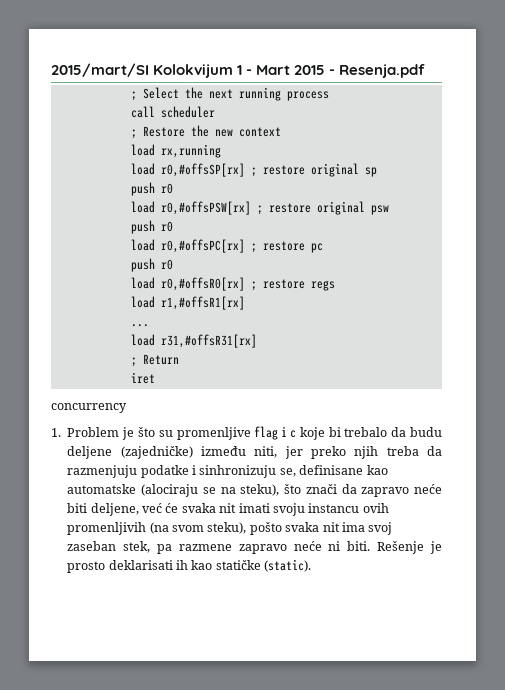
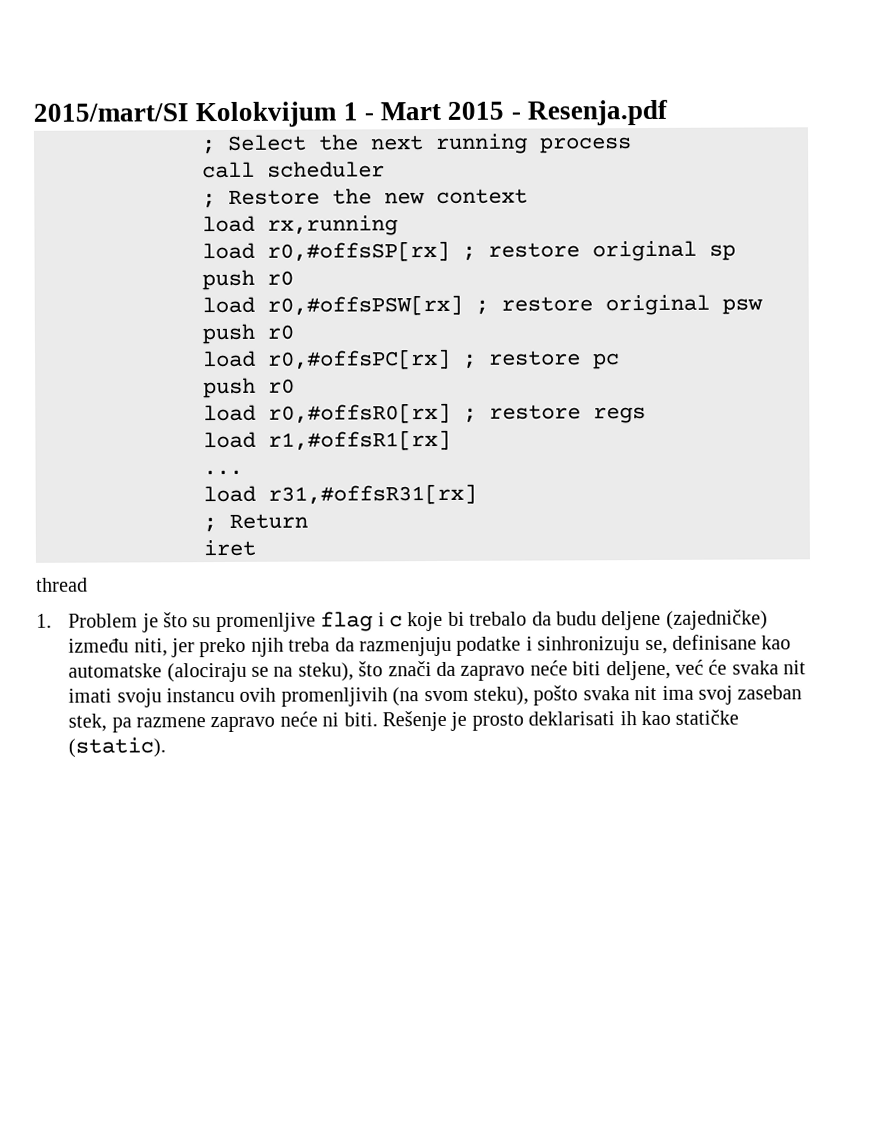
- concurrency
+ thread

